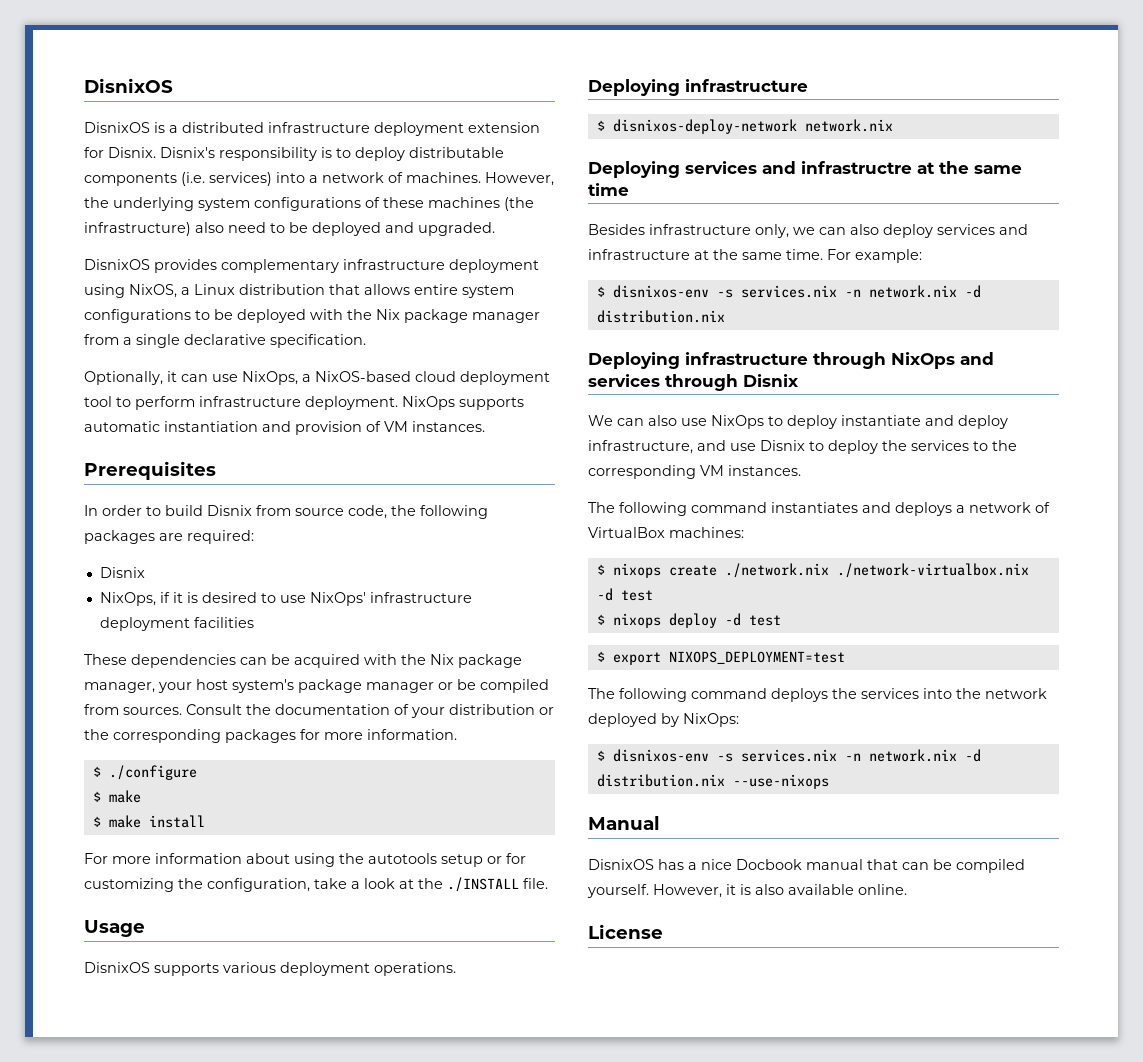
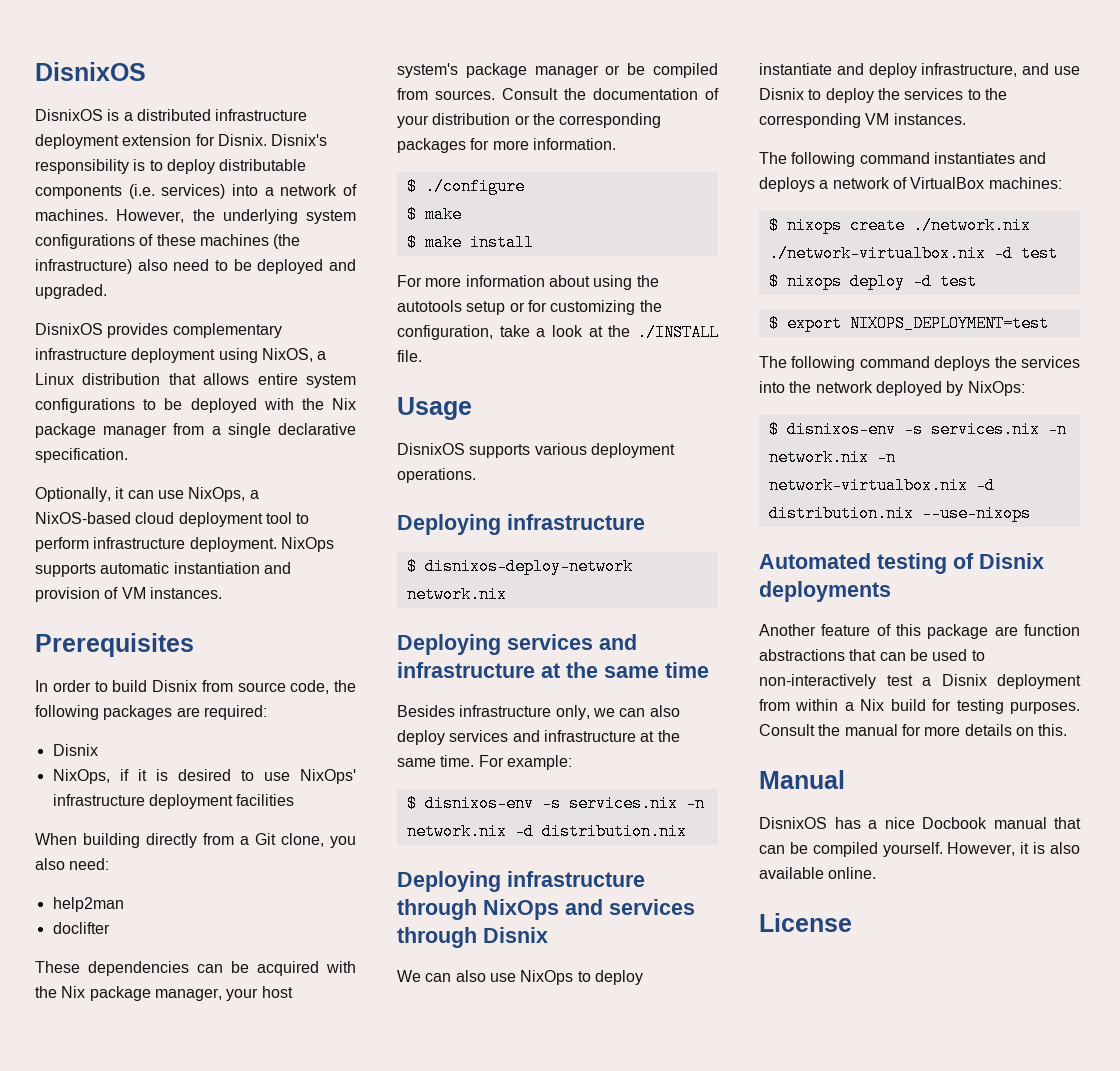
+ When building directly from a Git clone, you also need:
+ help2man
+ doclifter
- Deploying services and infrastructre at the same time
+ Deploying services and infrastructure at the same time
- $ disnixos-env -s services.nix -n network.nix -d distribution.nix --use-nixops
+ $ disnixos-env -s services.nix -n network.nix -n network-virtualbox.nix -d distribution.nix --use-nixops
+ Automated testing of Disnix deployments
+ Another feature of this package are function abstractions that can be used to non-interactively test a Disnix deployment from within a Nix build for testing purposes. Consult the manual for more details on this.

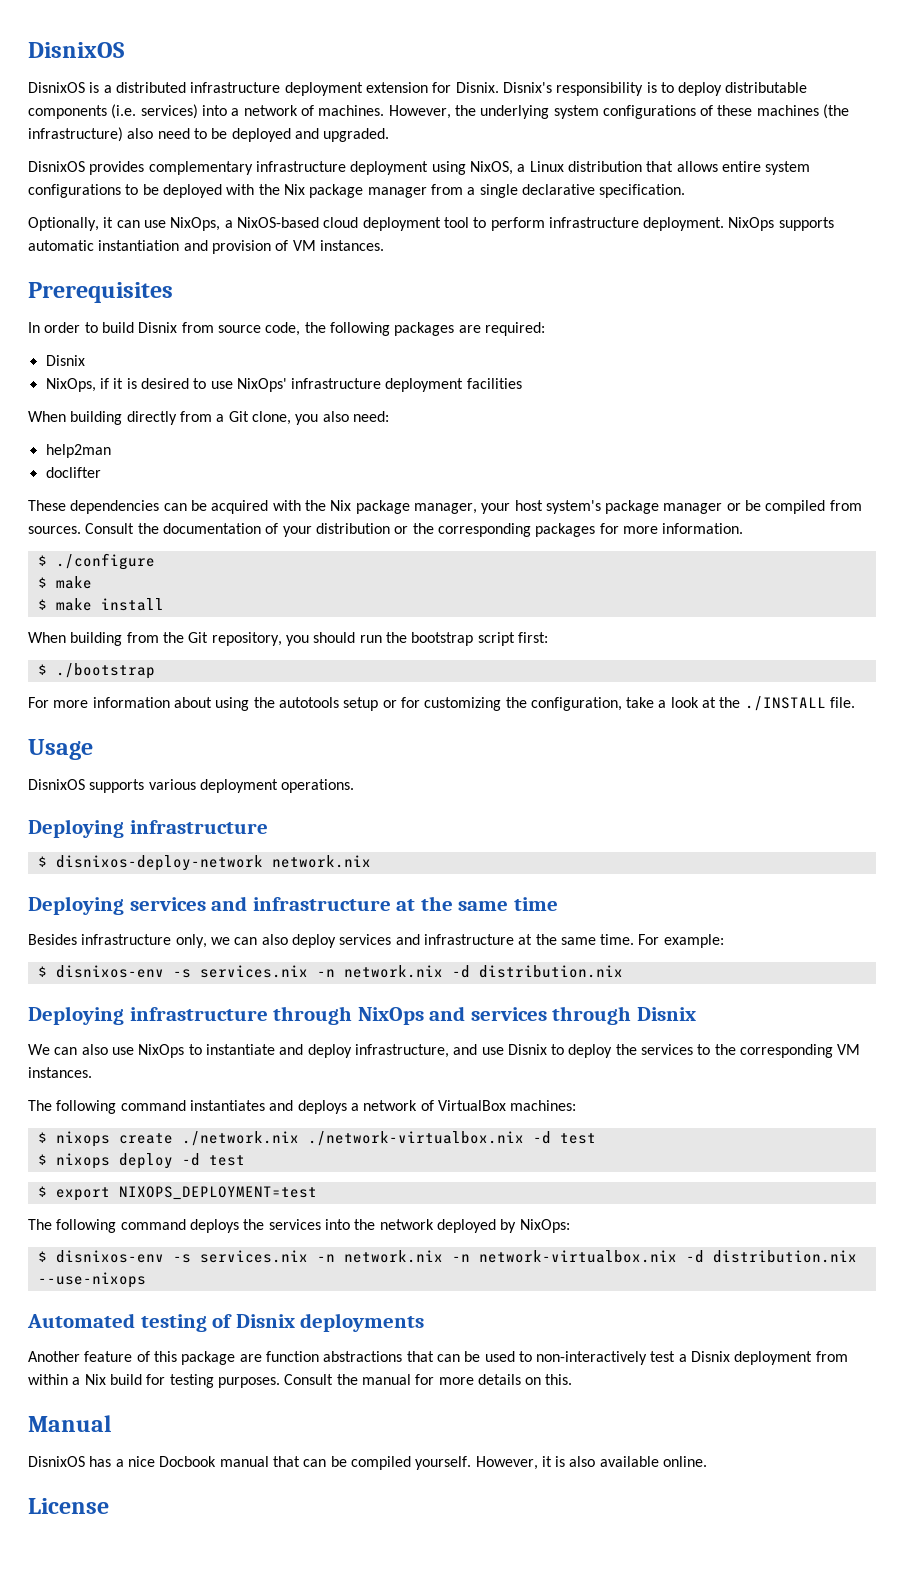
+ When building from the Git repository, you should run the bootstrap script first:
+ $ ./bootstrap
- We can also use NixOps to deploy instantiate and deploy infrastructure, and use Disnix to deploy the services to the corresponding VM instances.
+ We can also use NixOps to instantiate and deploy infrastructure, and use Disnix to deploy the services to the corresponding VM instances.

